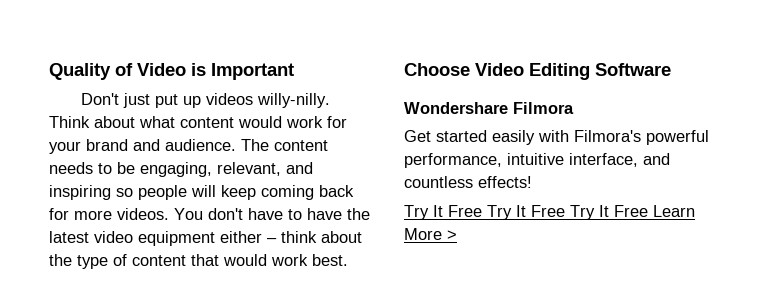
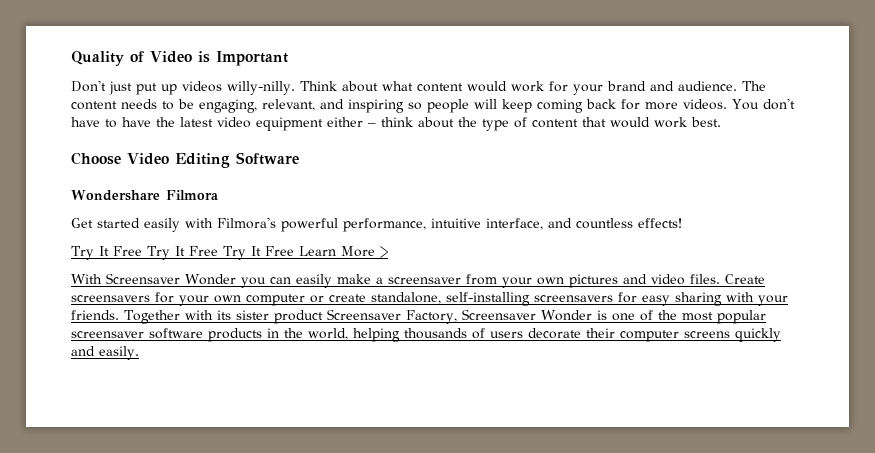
+ With Screensaver Wonder you can easily make a screensaver from your own pictures and video files. Create screensavers for your own computer or create standalone, self-installing screensavers for easy sharing with your friends. Together with its sister product Screensaver Factory, Screensaver Wonder is one of the most popular screensaver software products in the world, helping thousands of users decorate their computer screens quickly and easily.

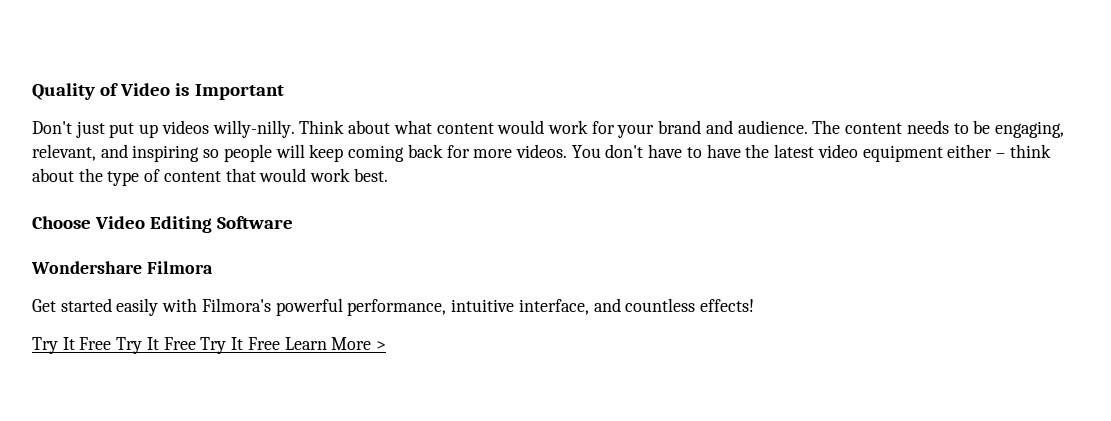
- With Screensaver Wonder you can easily make a screensaver from your own pictures and video files. Create screensavers for your own computer or create standalone, self-installing screensavers for easy sharing with your friends. Together with its sister product Screensaver Factory, Screensaver Wonder is one of the most popular screensaver software products in the world, helping thousands of users decorate their computer screens quickly and easily.

